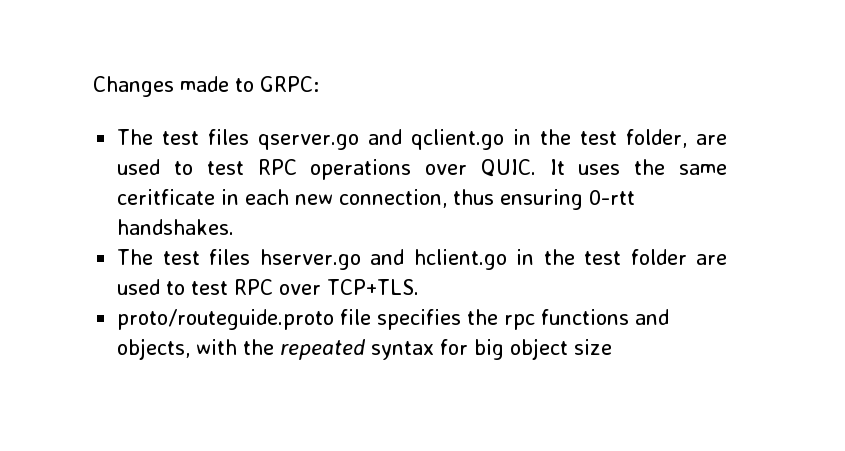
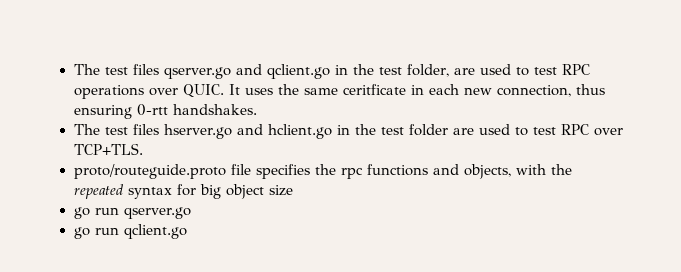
- Changes made to GRPC:
+ go run qserver.go
+ go run qclient.go

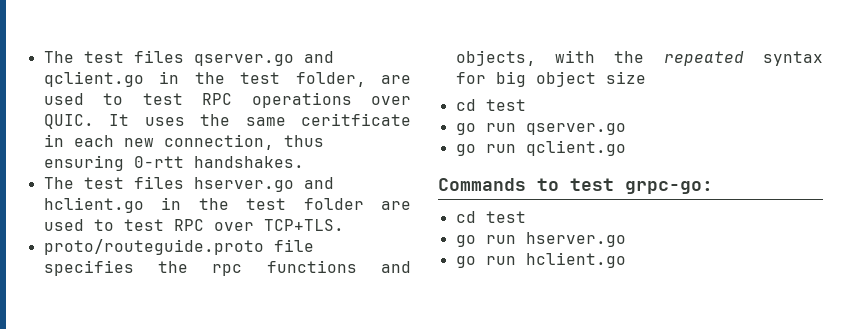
  proto/routeguide.proto file specifies the rpc functions and objects, with the repeated syntax for big object size
+ cd test
+ Commands to test grpc-go:
+ cd test
+ go run hserver.go
+ go run hclient.go

